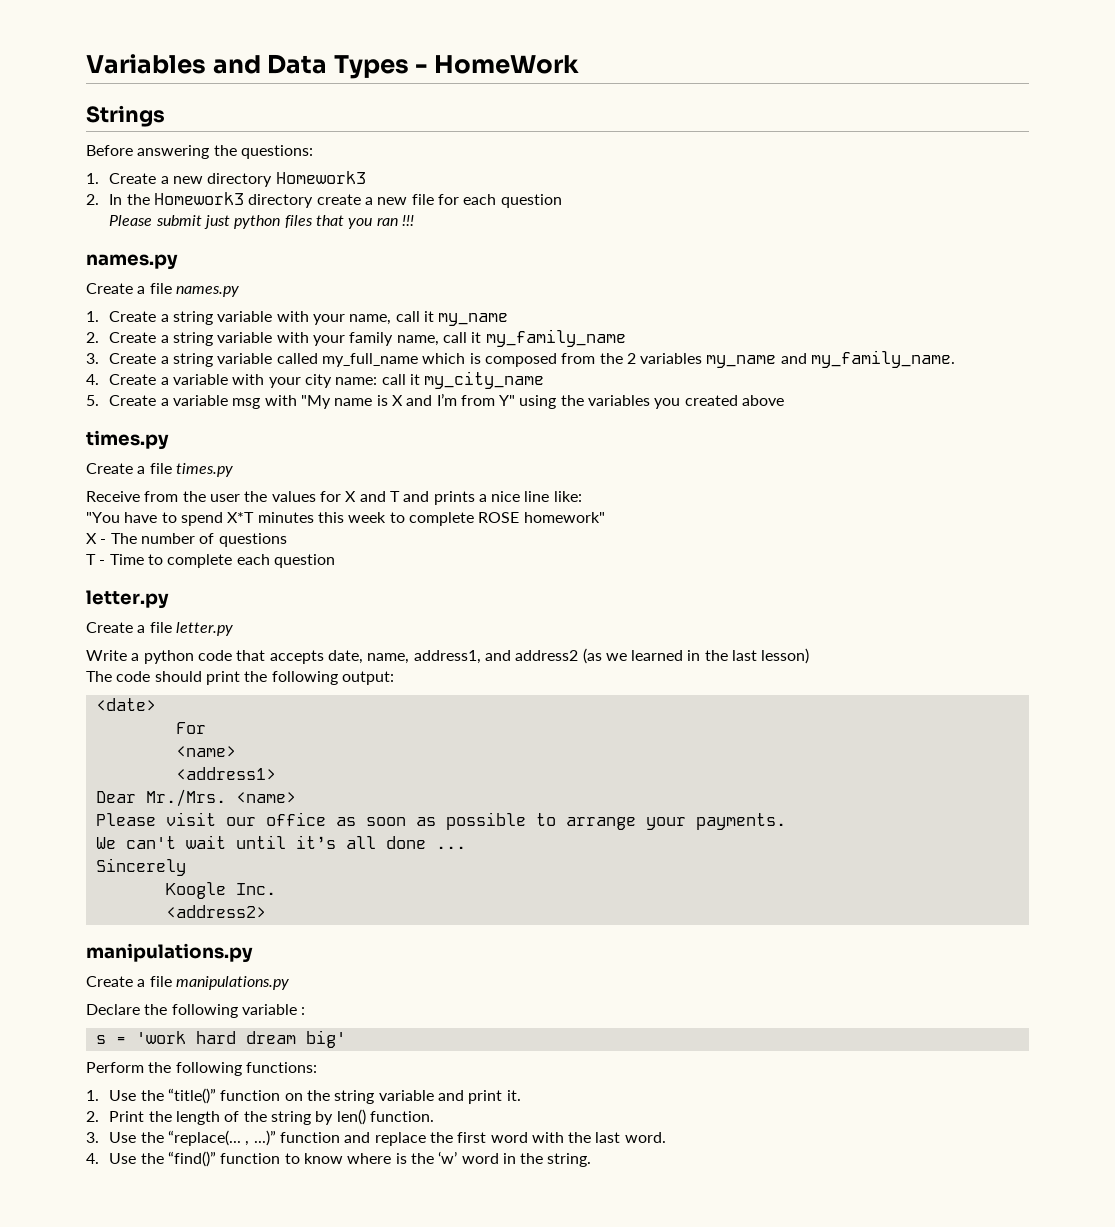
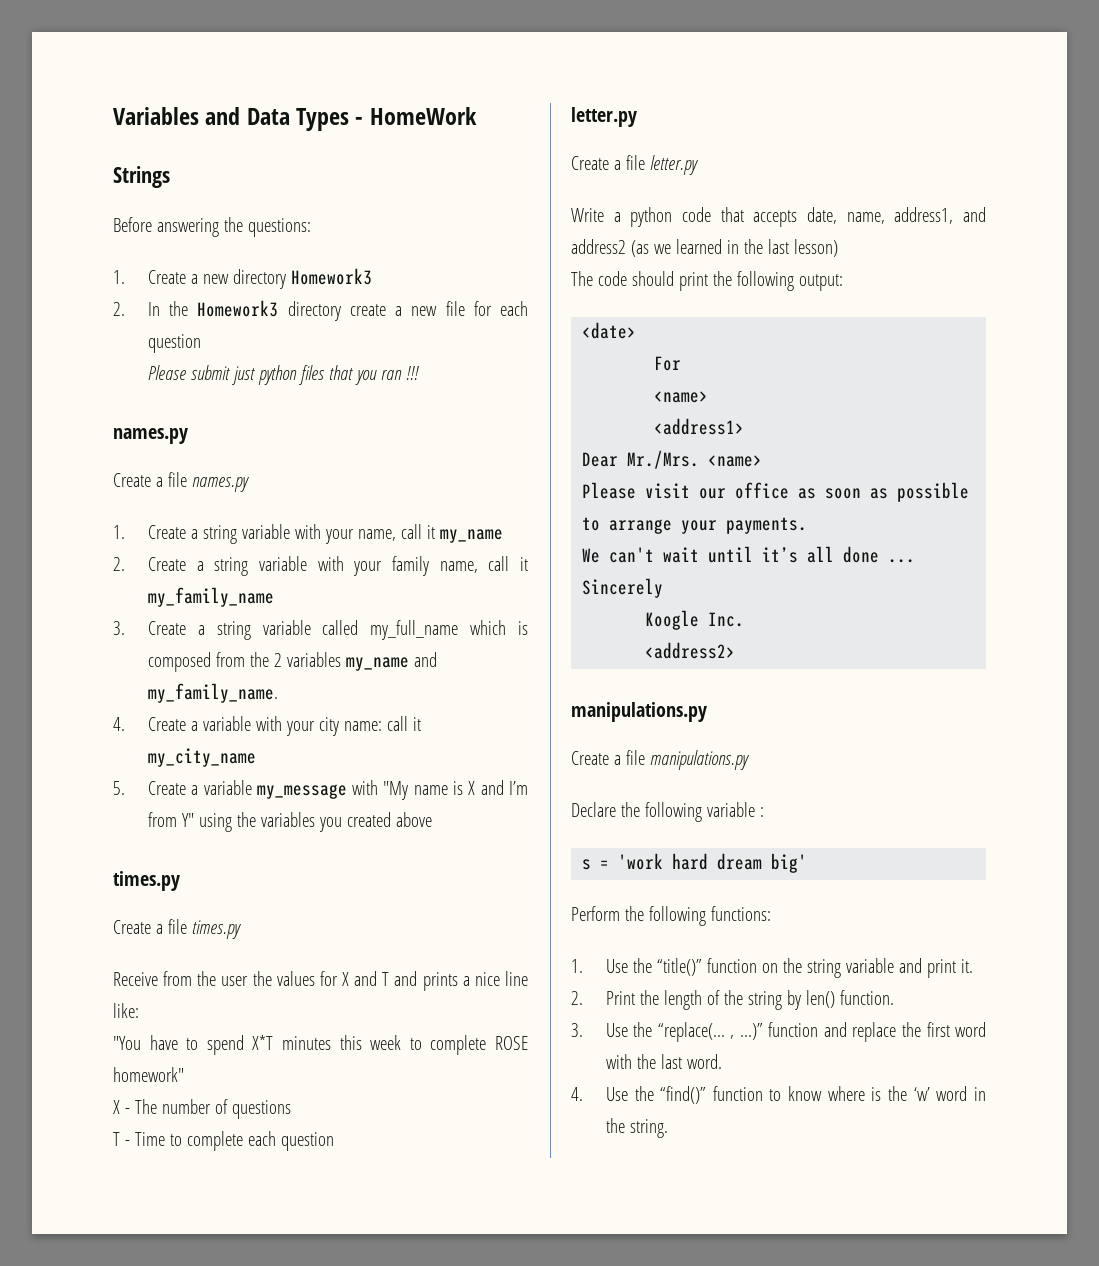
- 5. Create a variable msg with "My name is X and I’m from Y" using the variables you created above
+ 5. Create a variable my_message with "My name is X and I’m from Y" using the variables you created above

